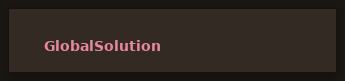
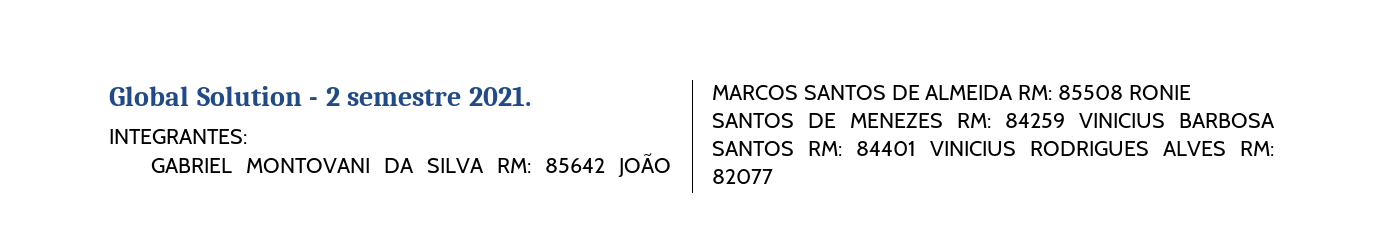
- GlobalSolution
+ Global Solution - 2 semestre 2021.
+ INTEGRANTES:
+ GABRIEL MONTOVANI DA SILVA RM: 85642 JOÃO MARCOS SANTOS DE ALMEIDA RM: 85508 RONIE SANTOS DE MENEZES RM: 84259 VINICIUS BARBOSA SANTOS RM: 84401 VINICIUS RODRIGUES ALVES RM: 82077

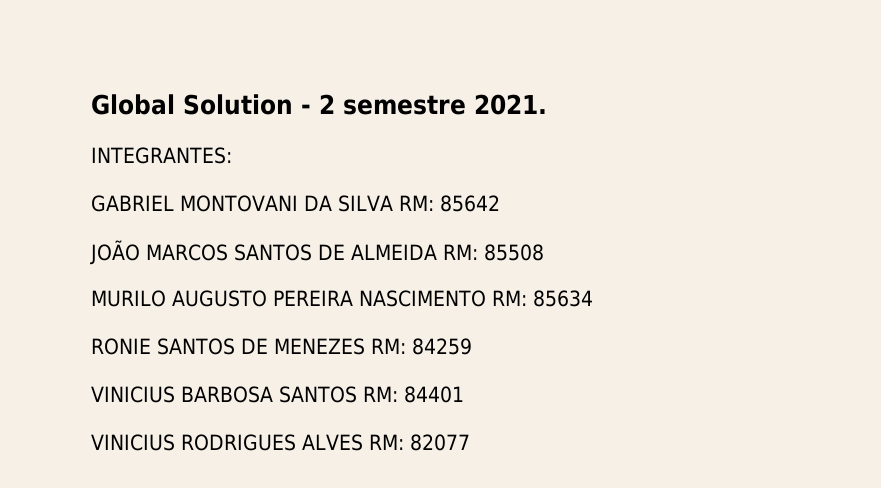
- GABRIEL MONTOVANI DA SILVA RM: 85642 JOÃO MARCOS SANTOS DE ALMEIDA RM: 85508 RONIE SANTOS DE MENEZES RM: 84259 VINICIUS BARBOSA SANTOS RM: 84401 VINICIUS RODRIGUES ALVES RM: 82077
+ GABRIEL MONTOVANI DA SILVA RM: 85642
+ JOÃO MARCOS SANTOS DE ALMEIDA RM: 85508
+ MURILO AUGUSTO PEREIRA NASCIMENTO RM: 85634
+ RONIE SANTOS DE MENEZES RM: 84259
+ VINICIUS BARBOSA SANTOS RM: 84401
+ VINICIUS RODRIGUES ALVES RM: 82077

